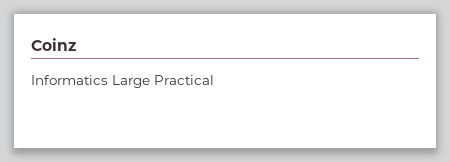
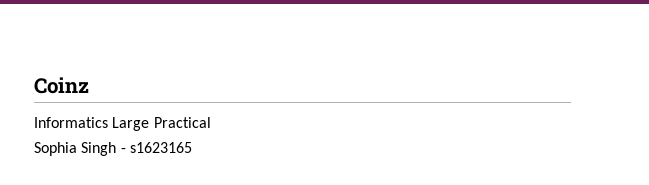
+ Sophia Singh - s1623165

